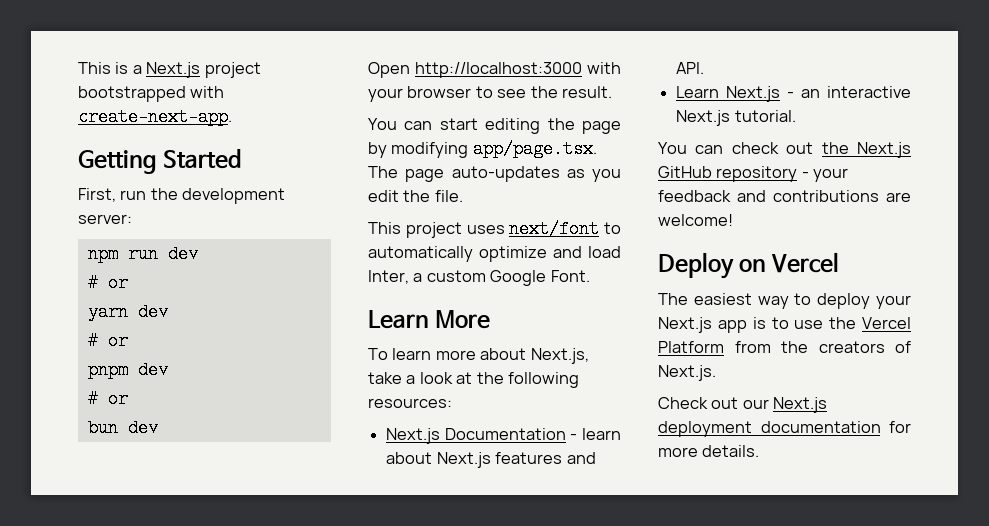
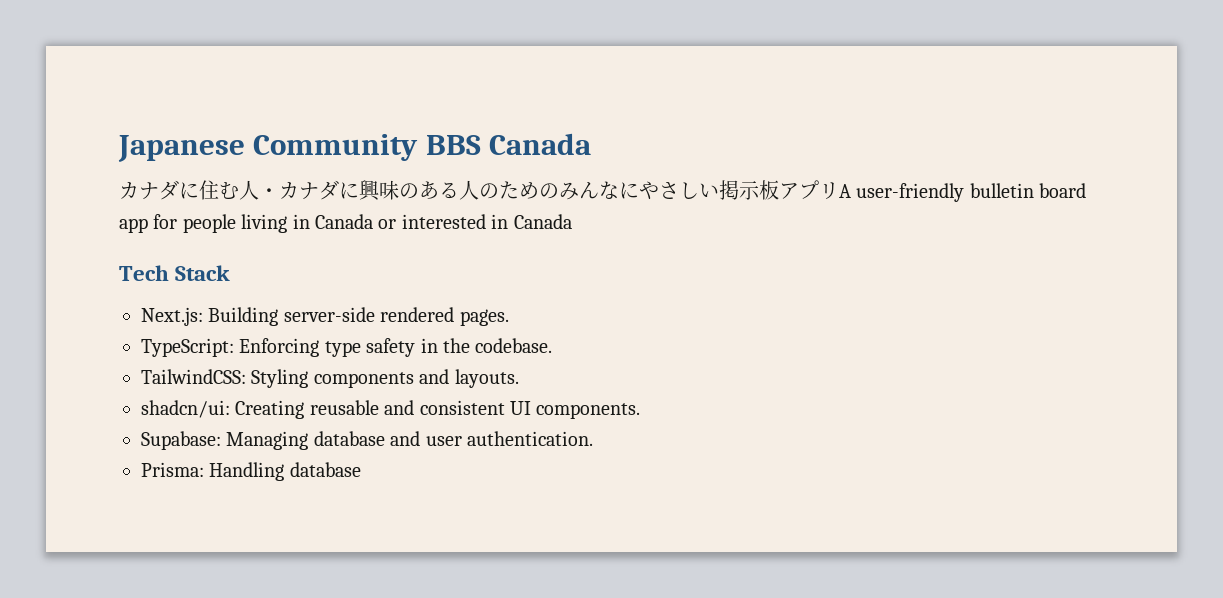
- This is a Next.js project bootstrapped with create-next-app.
- Getting Started
- First, run the development server:
- npm run dev
- # or
- yarn dev
- # or
- pnpm dev
- # or
- bun dev
- Open http://localhost:3000 with your browser to see the result.
- You can start editing the page by modifying app/page.tsx. The page auto-updates as you edit the file.
- This project uses next/font to automatically optimize and load Inter, a custom Google Font.
- Learn More
- To learn more about Next.js, take a look at the following resources:
- Next.js Documentation - learn about Next.js features and API.
- Learn Next.js - an interactive Next.js tutorial.
- You can check out the Next.js GitHub repository - your feedback and contributions are welcome!
- Deploy on Vercel
- The easiest way to deploy your Next.js app is to use the Vercel Platform from the creators of Next.js.
- Check out our Next.js deployment documentation for more details.
+ Japanese Community BBS Canada
+ カナダに住む人・カナダに興味のある人のためのみんなにやさしい掲示板アプリA user-friendly bulletin board app for people living in Canada or interested in Canada
+ Tech Stack
+ Next.js: Building server-side rendered pages.
+ TypeScript: Enforcing type safety in the codebase.
+ TailwindCSS: Styling components and layouts.
+ shadcn/ui: Creating reusable and consistent UI components.
+ Supabase: Managing database and user authentication.
+ Prisma: Handling database

